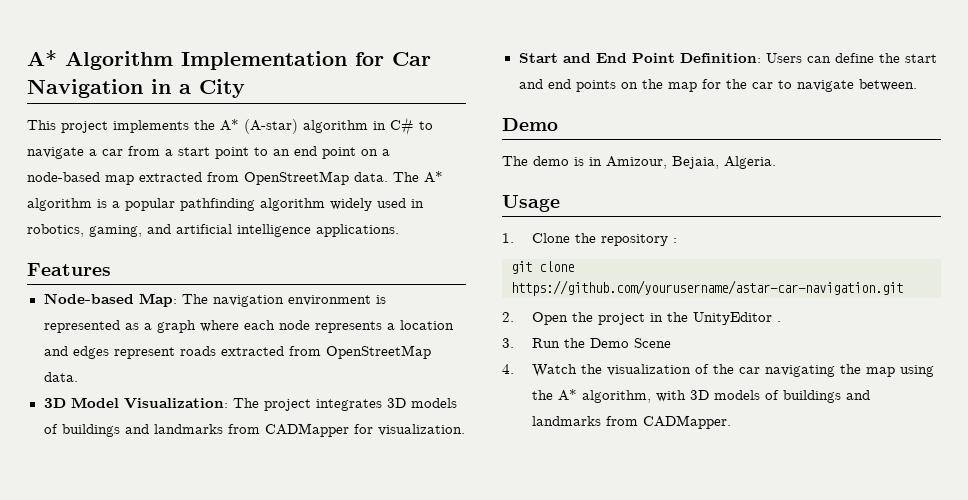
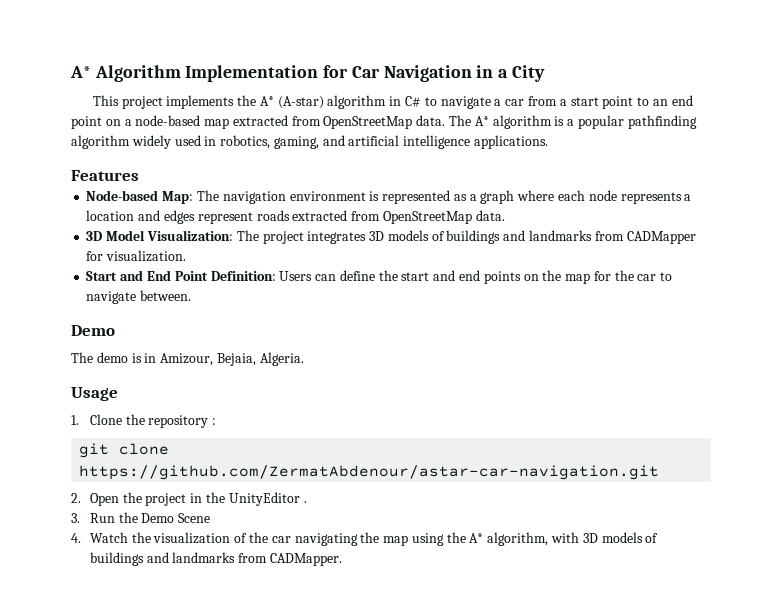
- git clone https://github.com/yourusername/astar-car-navigation.git
+ git clone https://github.com/ZermatAbdenour/astar-car-navigation.git

